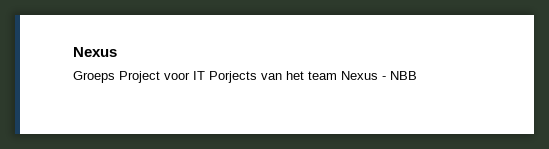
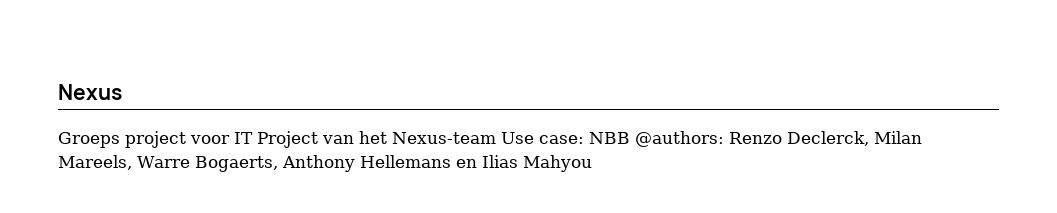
- Groeps Project voor IT Porjects van het team Nexus - NBB
+ Groeps project voor IT Project van het Nexus-team Use case: NBB @authors: Renzo Declerck, Milan Mareels, Warre Bogaerts, Anthony Hellemans en Ilias Mahyou

